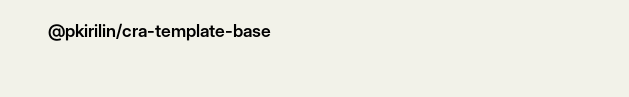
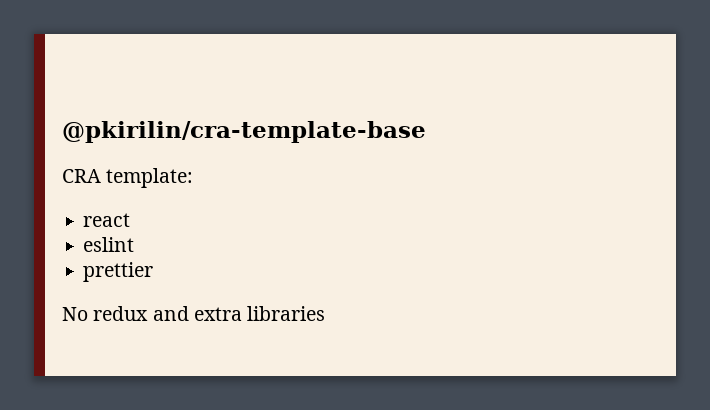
+ CRA template:
+ react
+ eslint
+ prettier
+ No redux and extra libraries

